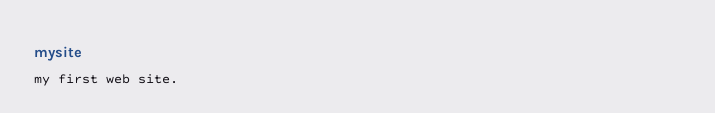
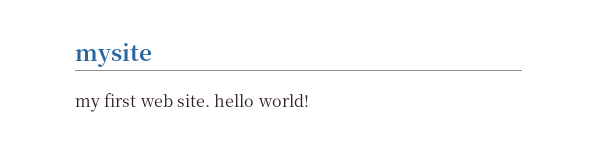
- my first web site.
+ my first web site. hello world!

